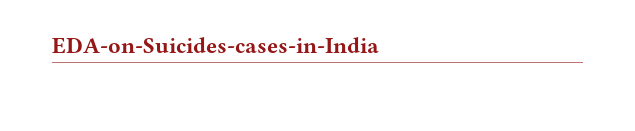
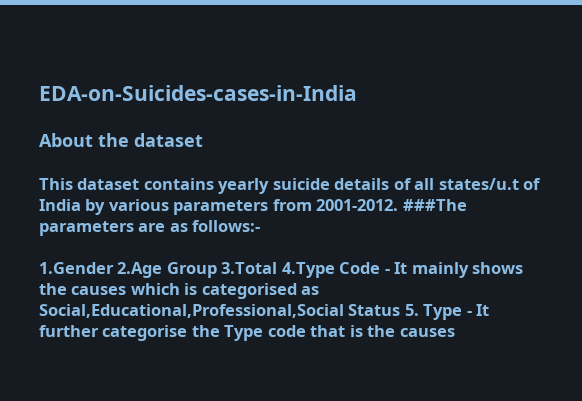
+ About the dataset
+ This dataset contains yearly suicide details of all states/u.t of India by various parameters from 2001-2012. ###The parameters are as follows:-
+ 1.Gender 2.Age Group 3.Total 4.Type Code - It mainly shows the causes which is categorised as Social,Educational,Professional,Social Status 5. Type - It further categorise the Type code that is the causes

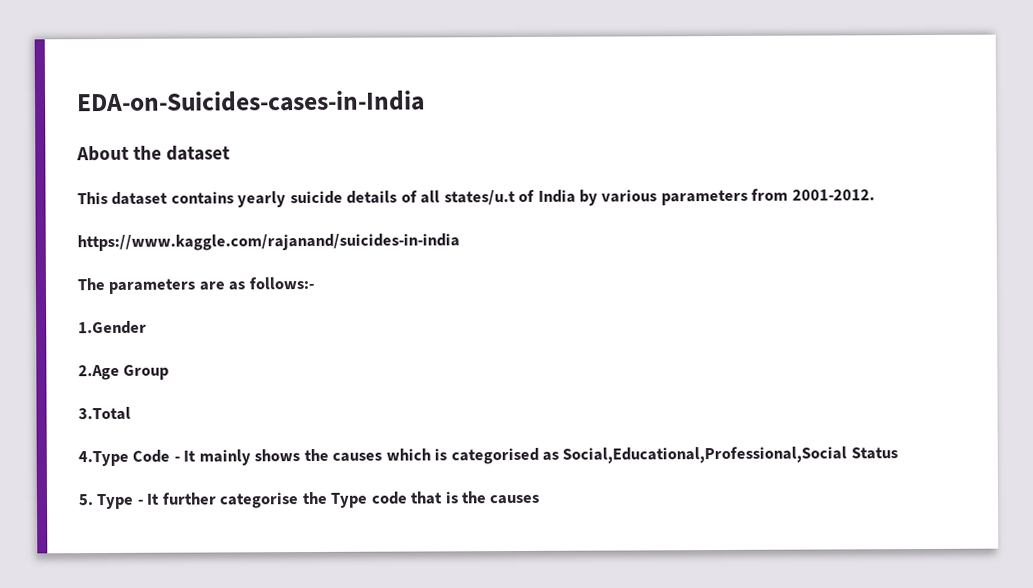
- This dataset contains yearly suicide details of all states/u.t of India by various parameters from 2001-2012. ###The parameters are as follows:-
+ This dataset contains yearly suicide details of all states/u.t of India by various parameters from 2001-2012.
+ https://www.kaggle.com/rajanand/suicides-in-india
+ The parameters are as follows:-
- 1.Gender 2.Age Group 3.Total 4.Type Code - It mainly shows the causes which is categorised as Social,Educational,Professional,Social Status 5. Type - It further categorise the Type code that is the causes
+ 1.Gender
+ 2.Age Group
+ 3.Total
+ 4.Type Code - It mainly shows the causes which is categorised as Social,Educational,Professional,Social Status
+ 5. Type - It further categorise the Type code that is the causes

